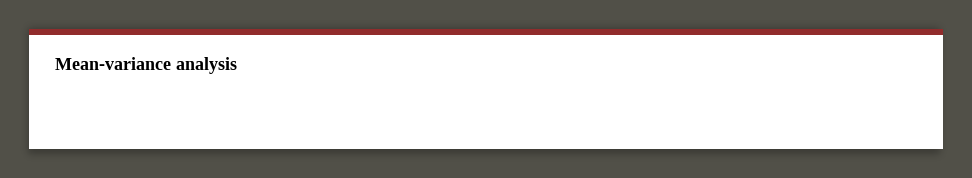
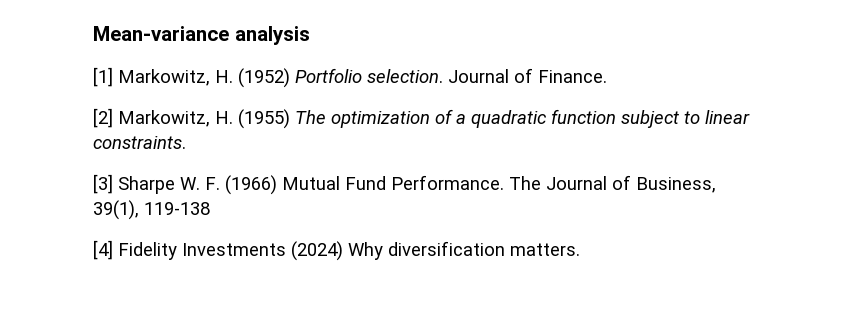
+ [1] Markowitz, H. (1952) Portfolio selection. Journal of Finance.
+ [2] Markowitz, H. (1955) The optimization of a quadratic function subject to linear constraints.
+ [3] Sharpe W. F. (1966) Mutual Fund Performance. The Journal of Business, 39(1), 119-138
+ [4] Fidelity Investments (2024) Why diversification matters.

